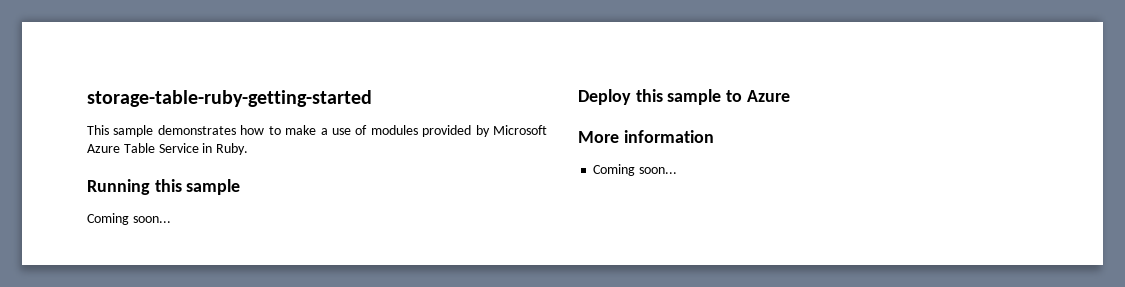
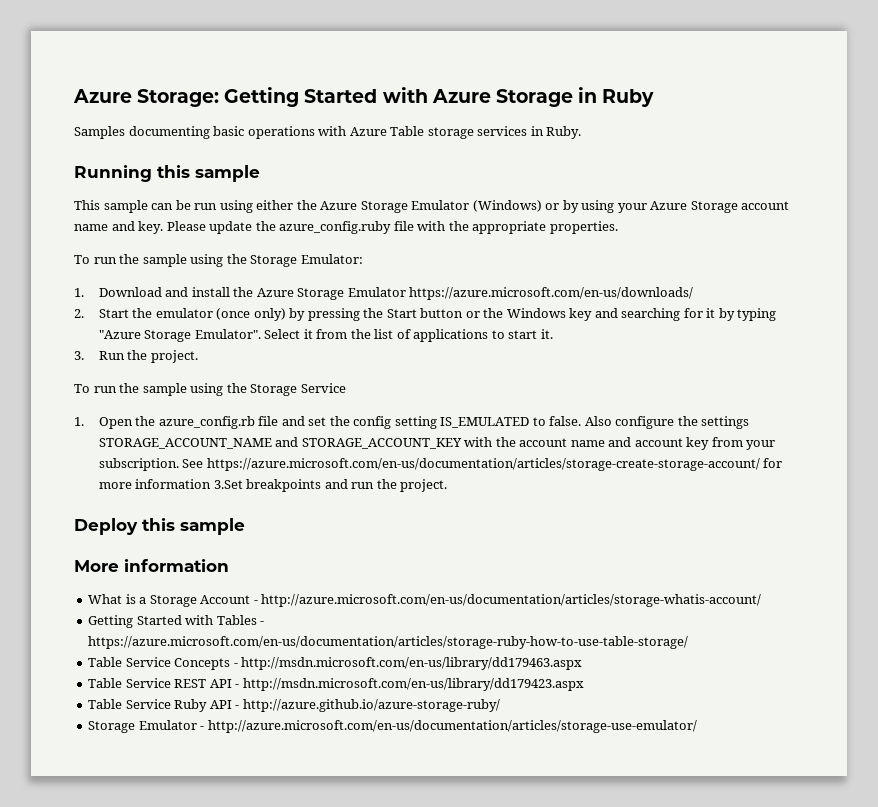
- storage-table-ruby-getting-started
- This sample demonstrates how to make a use of modules provided by Microsoft Azure Table Service in Ruby.
+ Azure Storage: Getting Started with Azure Storage in Ruby
+ Samples documenting basic operations with Azure Table storage services in Ruby.
  Running this sample
- Coming soon...
+ This sample can be run using either the Azure Storage Emulator (Windows) or by using your Azure Storage account name and key. Please update the azure_config.ruby file with the appropriate properties.
+ To run the sample using the Storage Emulator:
+ 1. Download and install the Azure Storage Emulator https://azure.microsoft.com/en-us/downloads/
+ 2. Start the emulator (once only) by pressing the Start button or the Windows key and searching for it by typing "Azure Storage Emulator". Select it from the list of applications to start it.
+ 3. Run the project.
+ To run the sample using the Storage Service
+ 1. Open the azure_config.rb file and set the config setting IS_EMULATED to false. Also configure the settings STORAGE_ACCOUNT_NAME and STORAGE_ACCOUNT_KEY with the account name and account key from your subscription. See https://azure.microsoft.com/en-us/documentation/articles/storage-create-storage-account/ for more information 3.Set breakpoints and run the project.
- Deploy this sample to Azure
+ Deploy this sample
  More information
- Coming soon...
+ What is a Storage Account - http://azure.microsoft.com/en-us/documentation/articles/storage-whatis-account/
+ Getting Started with Tables - https://azure.microsoft.com/en-us/documentation/articles/storage-ruby-how-to-use-table-storage/
+ Table Service Concepts - http://msdn.microsoft.com/en-us/library/dd179463.aspx
+ Table Service REST API - http://msdn.microsoft.com/en-us/library/dd179423.aspx
+ Table Service Ruby API - http://azure.github.io/azure-storage-ruby/
+ Storage Emulator - http://azure.microsoft.com/en-us/documentation/articles/storage-use-emulator/

